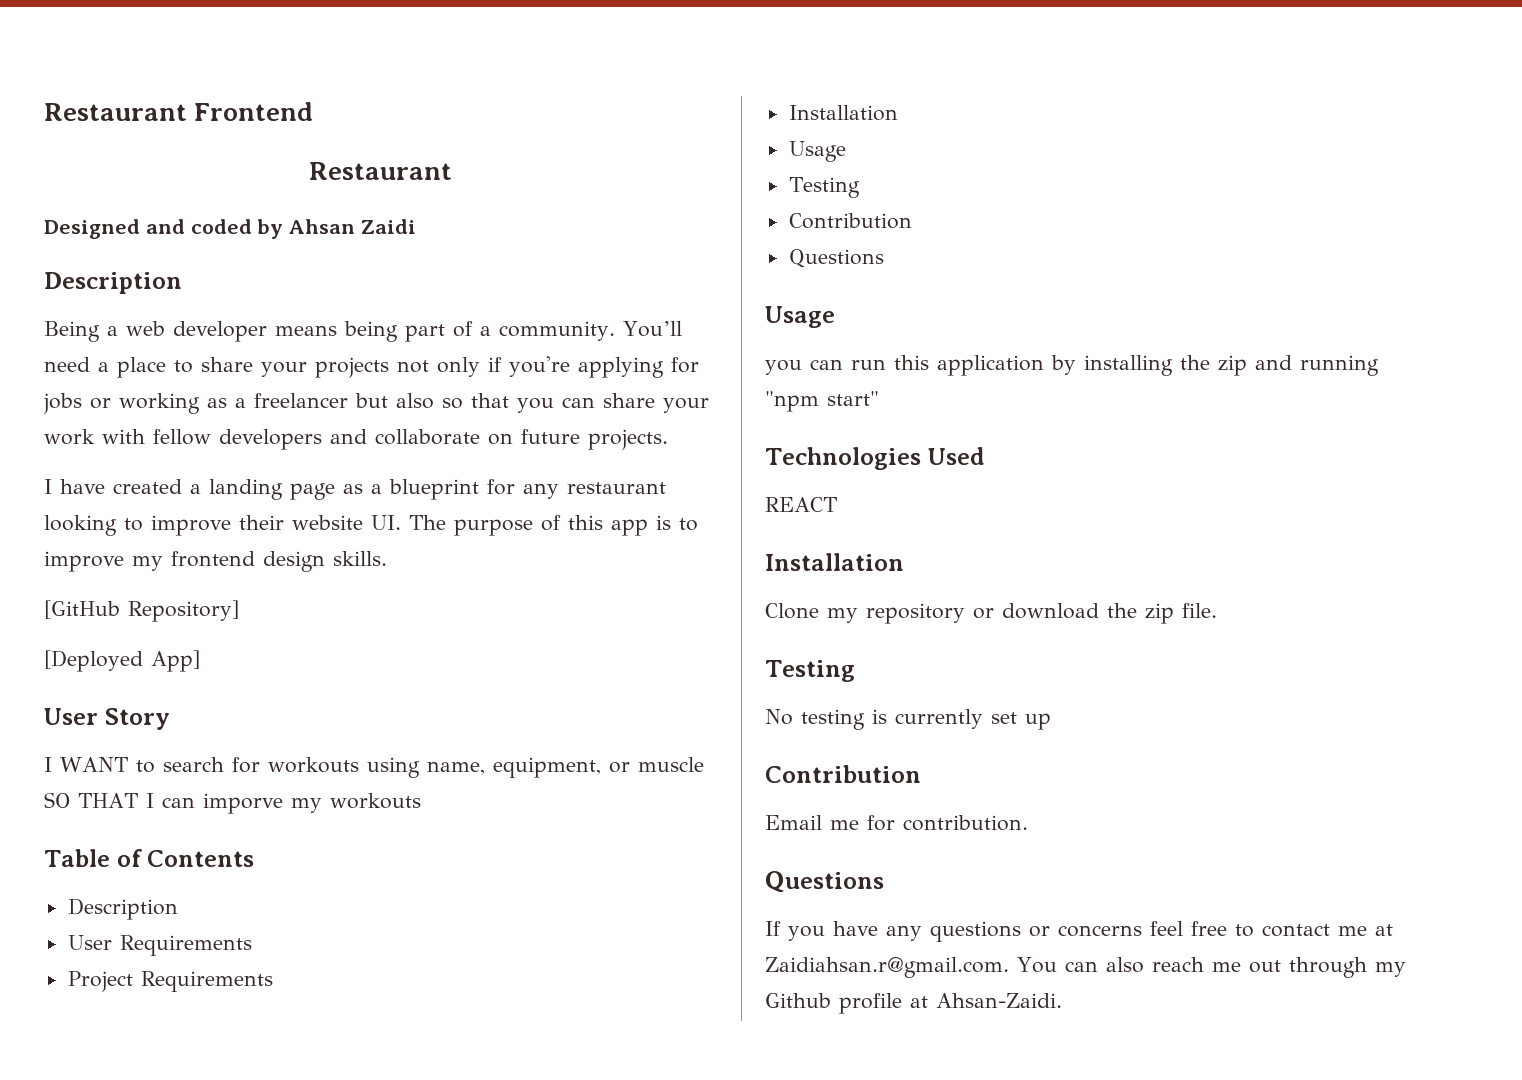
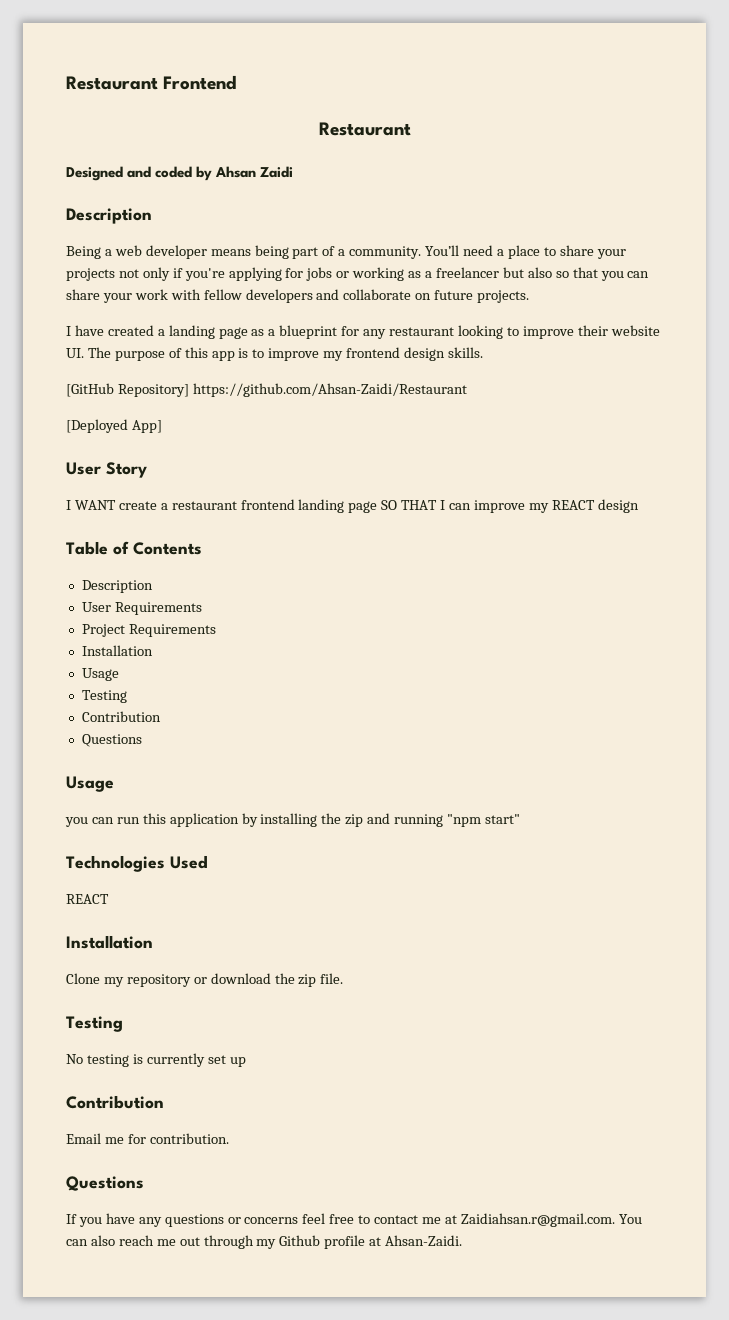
- [GitHub Repository]
+ [GitHub Repository] https://github.com/Ahsan-Zaidi/Restaurant
- I WANT to search for workouts using name, equipment, or muscle SO THAT I can imporve my workouts
+ I WANT create a restaurant frontend landing page SO THAT I can improve my REACT design

